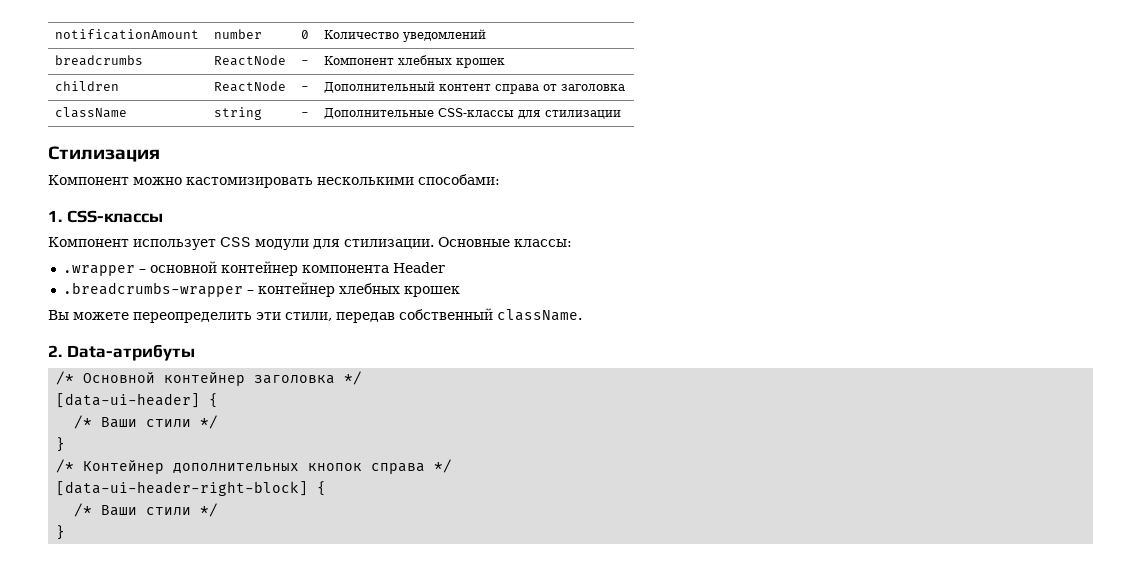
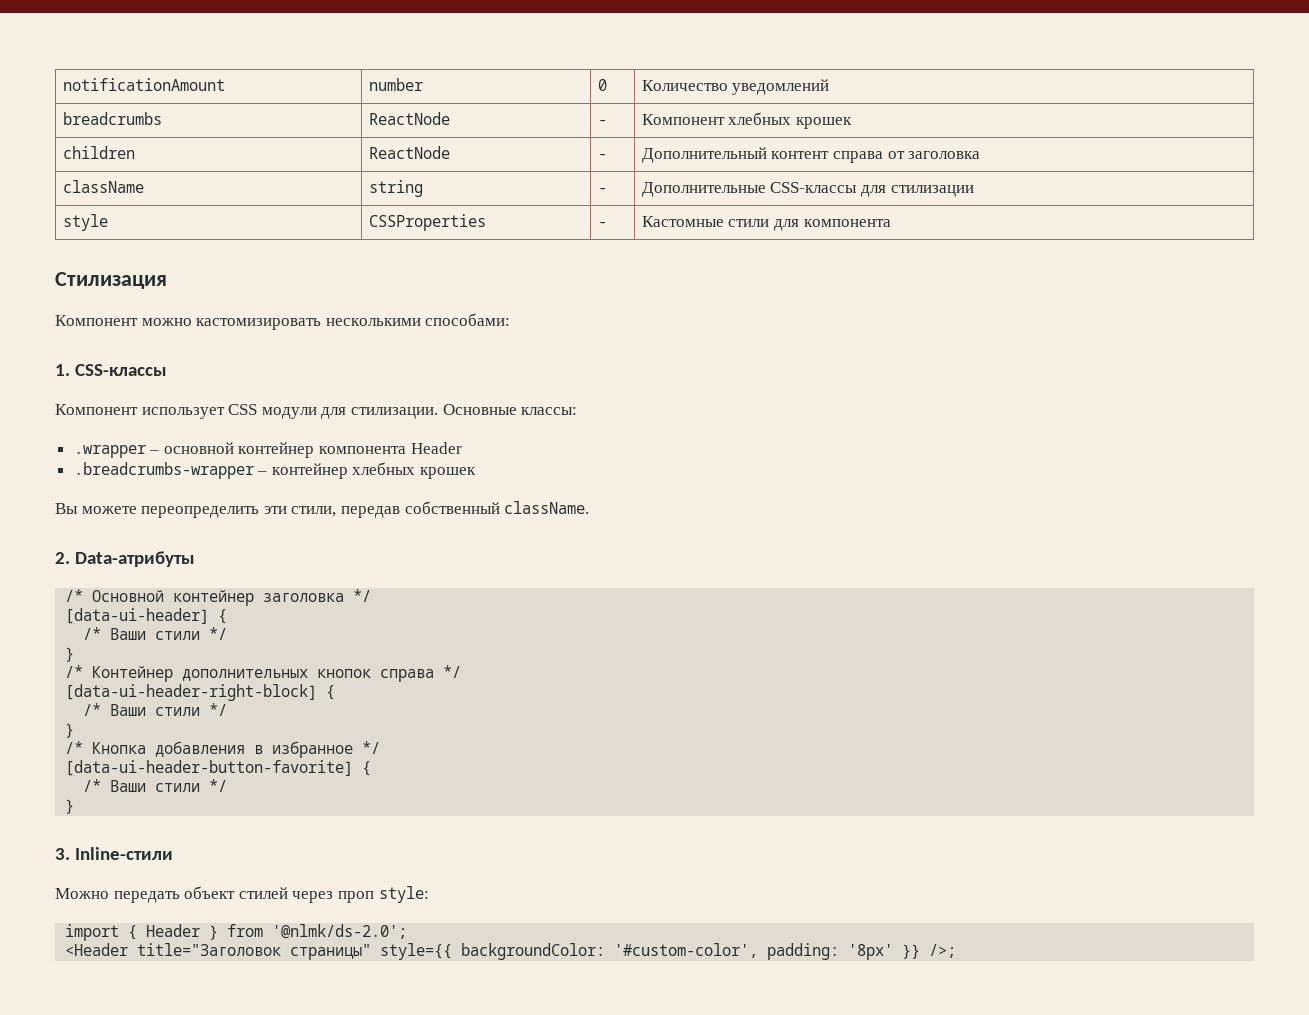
+ style | CSSProperties | - | Кастомные стили для компонента
+ /* Кнопка добавления в избранное */
+ [data-ui-header-button-favorite] {
+ /* Ваши стили */
+ }
+ 3. Inline-стили
+ Можно передать объект стилей через проп style:
+ import { Header } from '@nlmk/ds-2.0';
+ <Header title="Заголовок страницы" style={{ backgroundColor: '#custom-color', padding: '8px' }} />;

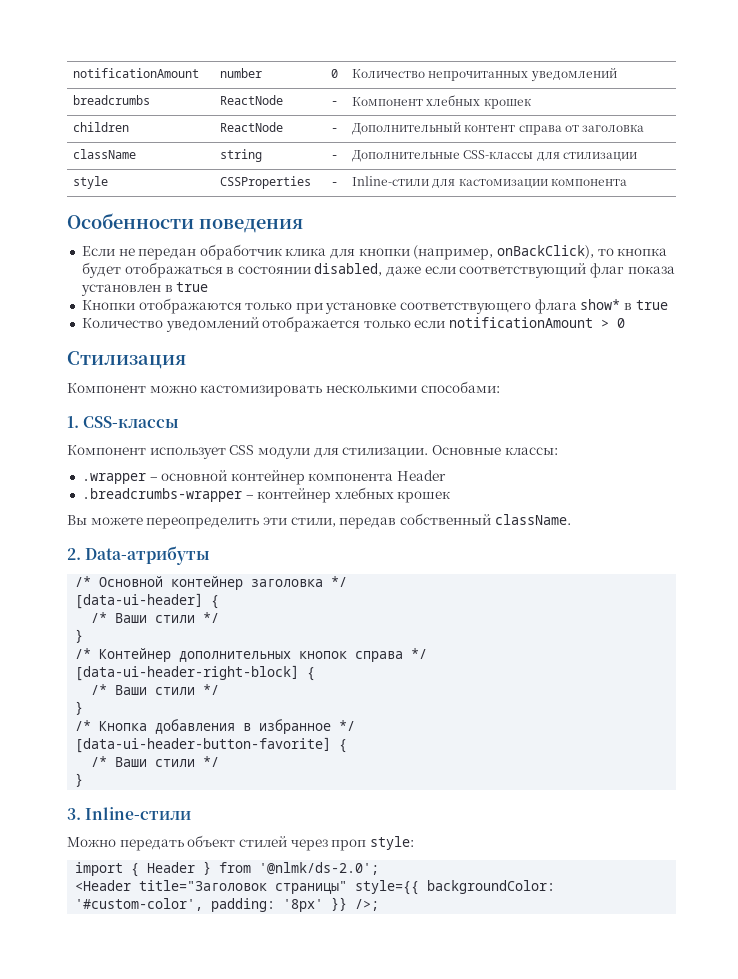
- notificationAmount | number | 0 | Количество уведомлений
+ notificationAmount | number | 0 | Количество непрочитанных уведомлений
- style | CSSProperties | - | Кастомные стили для компонента
+ style | CSSProperties | - | Inline-стили для кастомизации компонента
+ Особенности поведения
+ Если не передан обработчик клика для кнопки (например, onBackClick), то кнопка будет отображаться в состоянии disabled, даже если соответствующий флаг показа установлен в true
+ Кнопки отображаются только при установке соответствующего флага show* в true
+ Количество уведомлений отображается только если notificationAmount > 0

